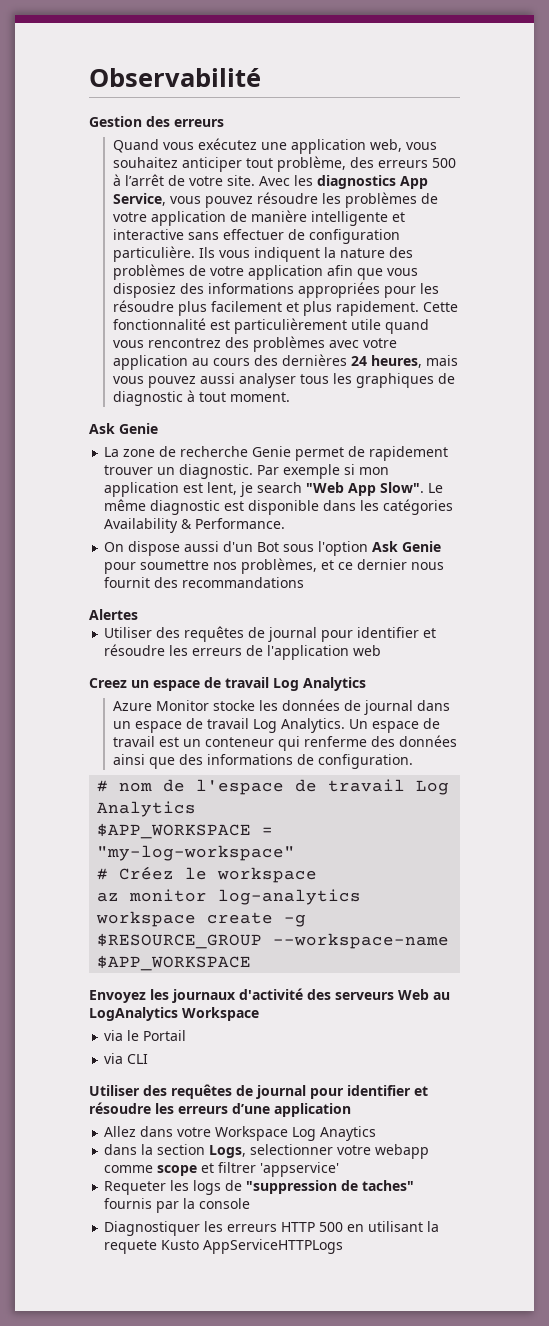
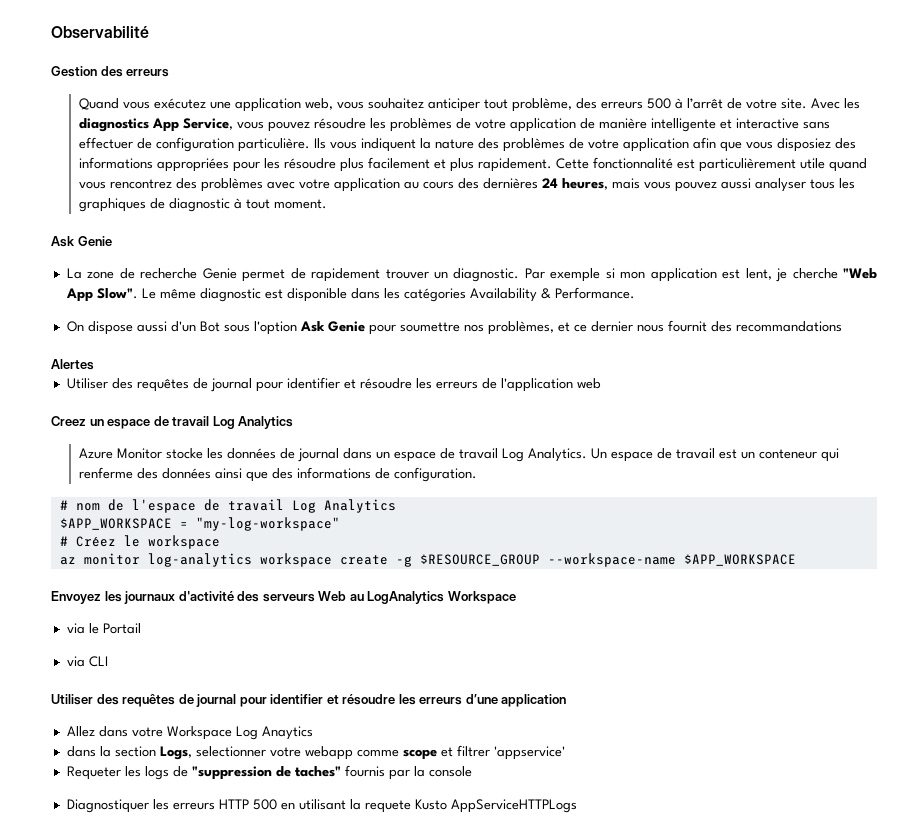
- Par exemple si mon application est lent, je search "Web App Slow".
+ Par exemple si mon application est lent, je cherche "Web App Slow".

